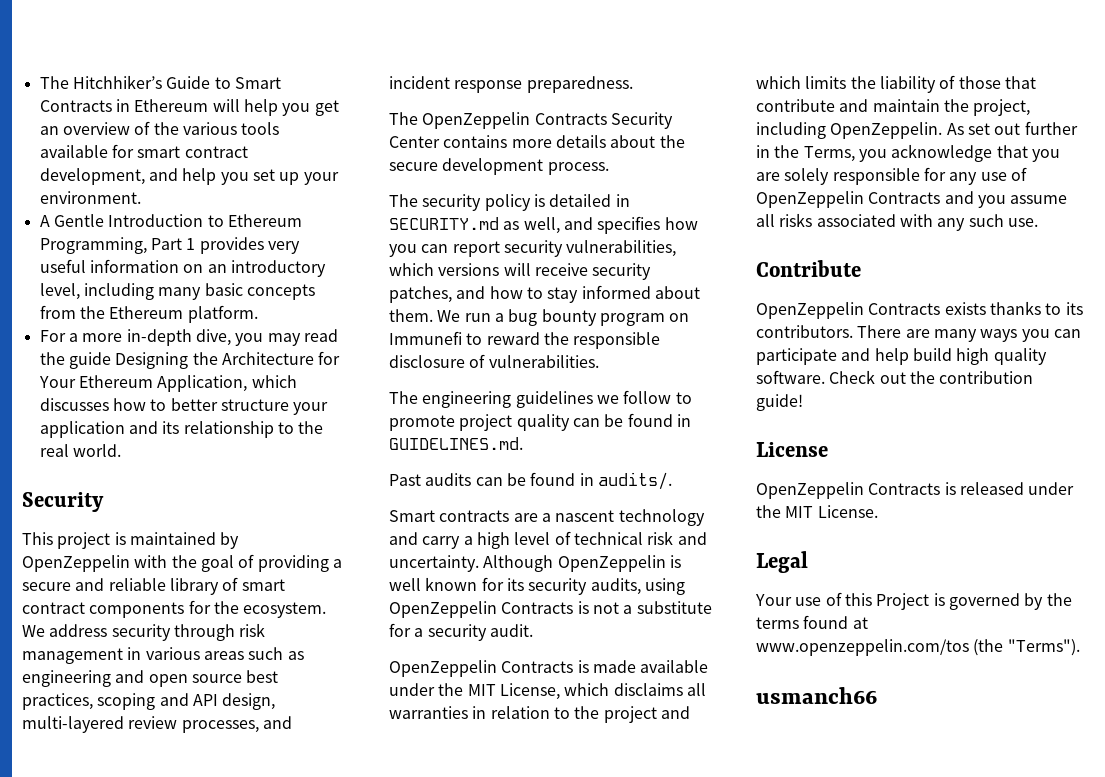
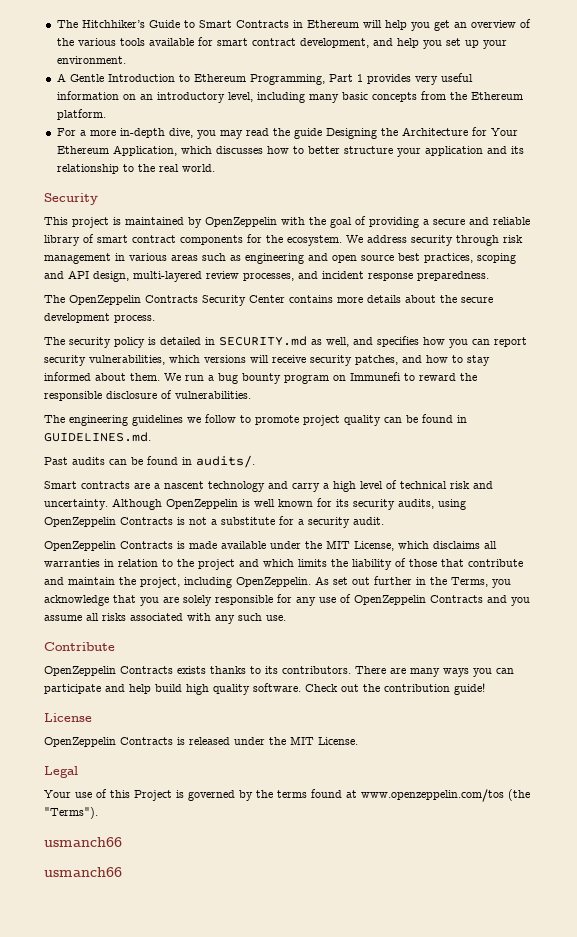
  Your use of this Project is governed by the terms found at www.openzeppelin.com/tos (the "Terms").
+ usmanch66

